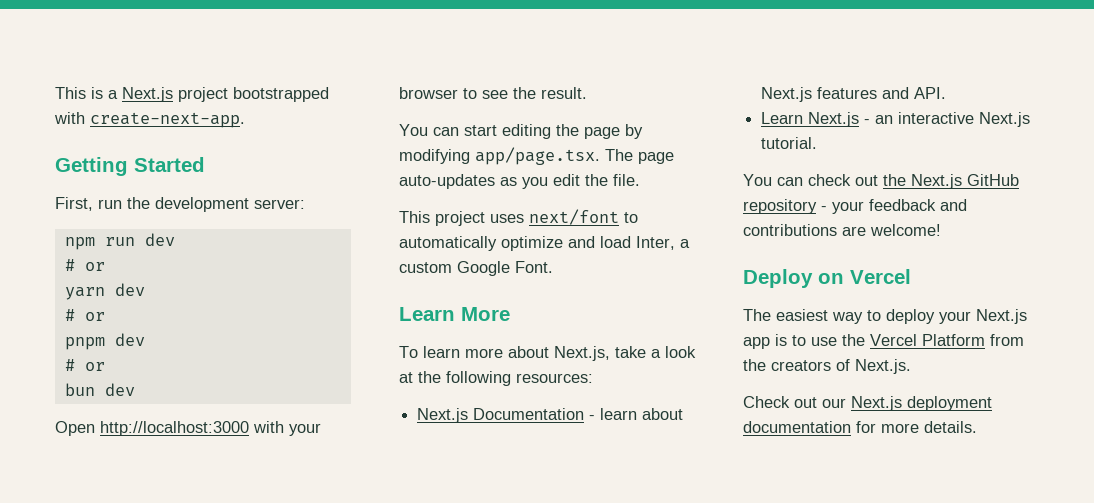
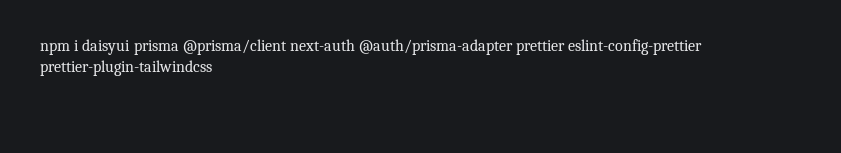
- This is a Next.js project bootstrapped with create-next-app.
- Getting Started
- First, run the development server:
- npm run dev
- # or
- yarn dev
- # or
- pnpm dev
- # or
- bun dev
- Open http://localhost:3000 with your browser to see the result.
- You can start editing the page by modifying app/page.tsx. The page auto-updates as you edit the file.
- This project uses next/font to automatically optimize and load Inter, a custom Google Font.
- Learn More
- To learn more about Next.js, take a look at the following resources:
- Next.js Documentation - learn about Next.js features and API.
- Learn Next.js - an interactive Next.js tutorial.
- You can check out the Next.js GitHub repository - your feedback and contributions are welcome!
- Deploy on Vercel
- The easiest way to deploy your Next.js app is to use the Vercel Platform from the creators of Next.js.
- Check out our Next.js deployment documentation for more details.
+ npm i daisyui prisma @prisma/client next-auth @auth/prisma-adapter prettier eslint-config-prettier prettier-plugin-tailwindcss

